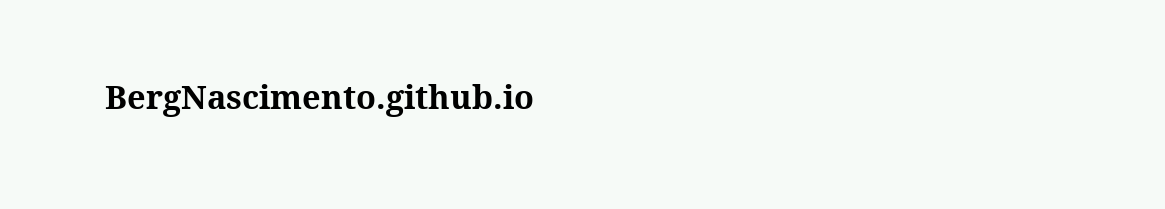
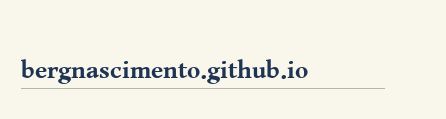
- BergNascimento.github.io
+ bergnascimento.github.io

